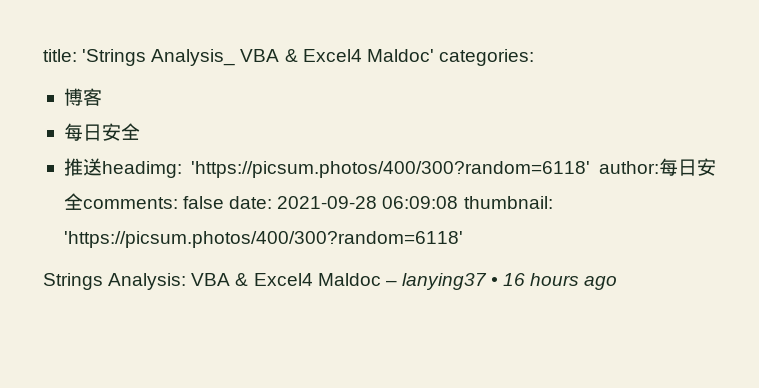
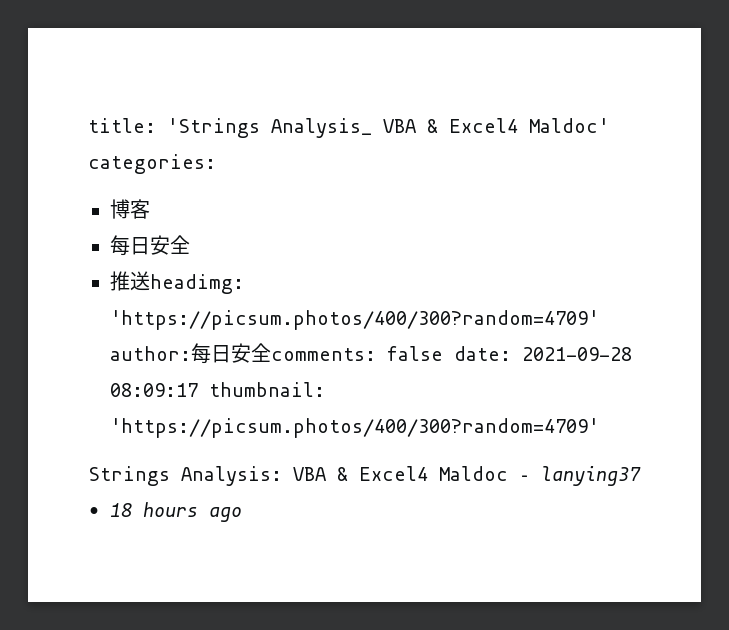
- 推送headimg: 'https://picsum.photos/400/300?random=6118' author:每日安全comments: false date: 2021-09-28 06:09:08 thumbnail: 'https://picsum.photos/400/300?random=6118'
+ 推送headimg: 'https://picsum.photos/400/300?random=4709' author:每日安全comments: false date: 2021-09-28 08:09:17 thumbnail: 'https://picsum.photos/400/300?random=4709'
- Strings Analysis: VBA & Excel4 Maldoc – lanying37 • 16 hours ago
+ Strings Analysis: VBA & Excel4 Maldoc – lanying37 • 18 hours ago

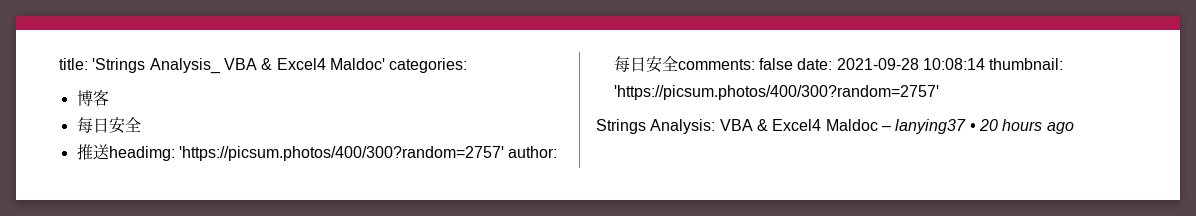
- 推送headimg: 'https://picsum.photos/400/300?random=4709' author:每日安全comments: false date: 2021-09-28 08:09:17 thumbnail: 'https://picsum.photos/400/300?random=4709'
+ 推送headimg: 'https://picsum.photos/400/300?random=2757' author:每日安全comments: false date: 2021-09-28 10:08:14 thumbnail: 'https://picsum.photos/400/300?random=2757'
- Strings Analysis: VBA & Excel4 Maldoc – lanying37 • 18 hours ago
+ Strings Analysis: VBA & Excel4 Maldoc – lanying37 • 20 hours ago

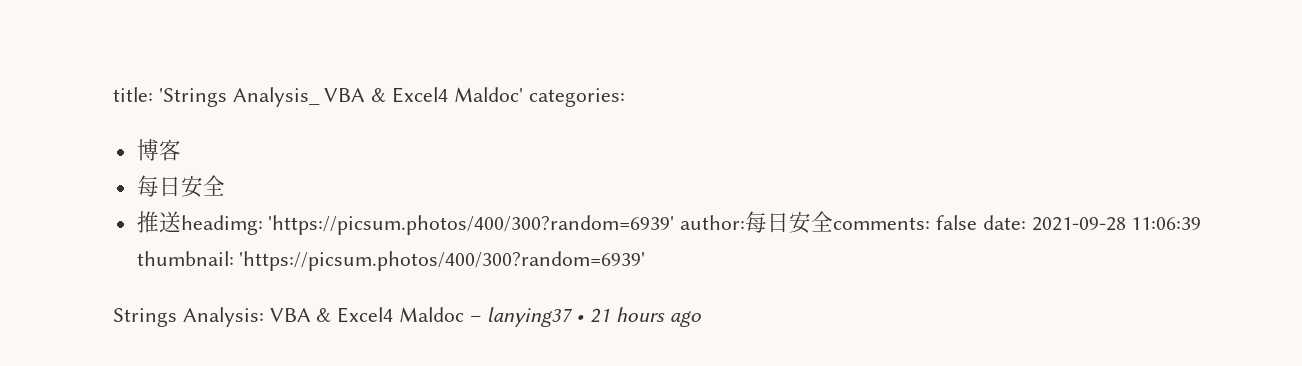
- 推送headimg: 'https://picsum.photos/400/300?random=2757' author:每日安全comments: false date: 2021-09-28 10:08:14 thumbnail: 'https://picsum.photos/400/300?random=2757'
+ 推送headimg: 'https://picsum.photos/400/300?random=6939' author:每日安全comments: false date: 2021-09-28 11:06:39 thumbnail: 'https://picsum.photos/400/300?random=6939'
- Strings Analysis: VBA & Excel4 Maldoc – lanying37 • 20 hours ago
+ Strings Analysis: VBA & Excel4 Maldoc – lanying37 • 21 hours ago

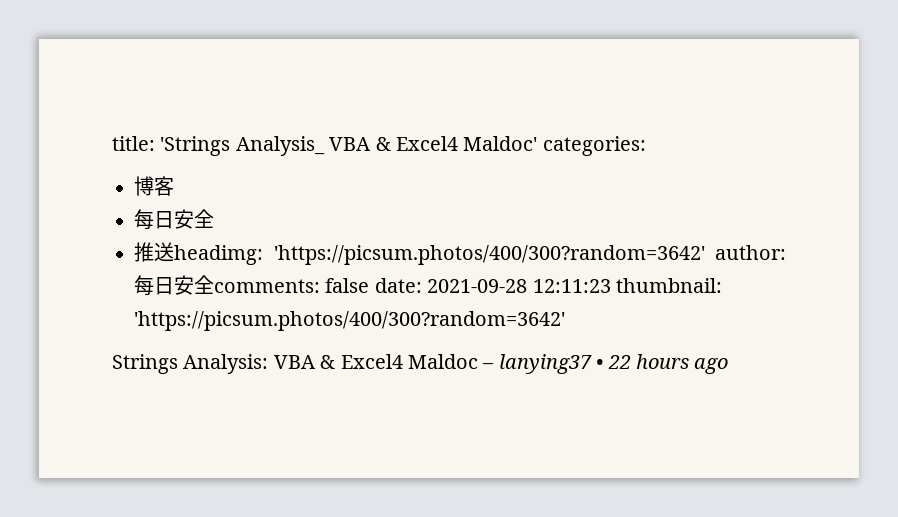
- 推送headimg: 'https://picsum.photos/400/300?random=6939' author:每日安全comments: false date: 2021-09-28 11:06:39 thumbnail: 'https://picsum.photos/400/300?random=6939'
+ 推送headimg: 'https://picsum.photos/400/300?random=3642' author:每日安全comments: false date: 2021-09-28 12:11:23 thumbnail: 'https://picsum.photos/400/300?random=3642'
- Strings Analysis: VBA & Excel4 Maldoc – lanying37 • 21 hours ago
+ Strings Analysis: VBA & Excel4 Maldoc – lanying37 • 22 hours ago

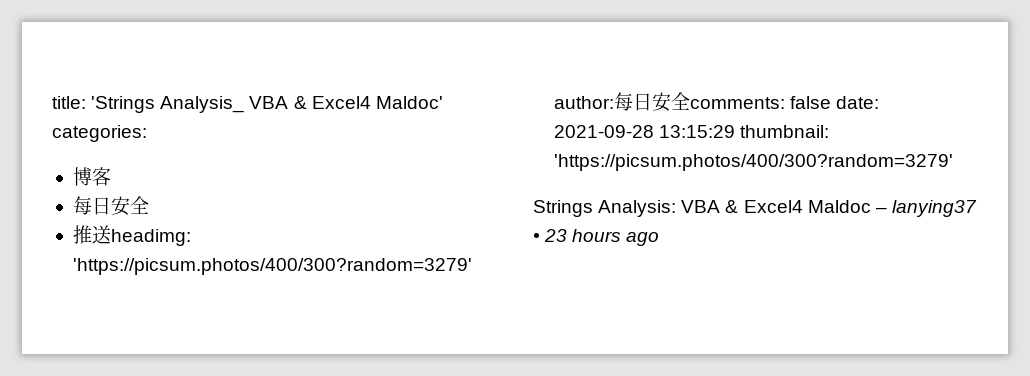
- 推送headimg: 'https://picsum.photos/400/300?random=3642' author:每日安全comments: false date: 2021-09-28 12:11:23 thumbnail: 'https://picsum.photos/400/300?random=3642'
+ 推送headimg: 'https://picsum.photos/400/300?random=3279' author:每日安全comments: false date: 2021-09-28 13:15:29 thumbnail: 'https://picsum.photos/400/300?random=3279'
- Strings Analysis: VBA & Excel4 Maldoc – lanying37 • 22 hours ago
+ Strings Analysis: VBA & Excel4 Maldoc – lanying37 • 23 hours ago

